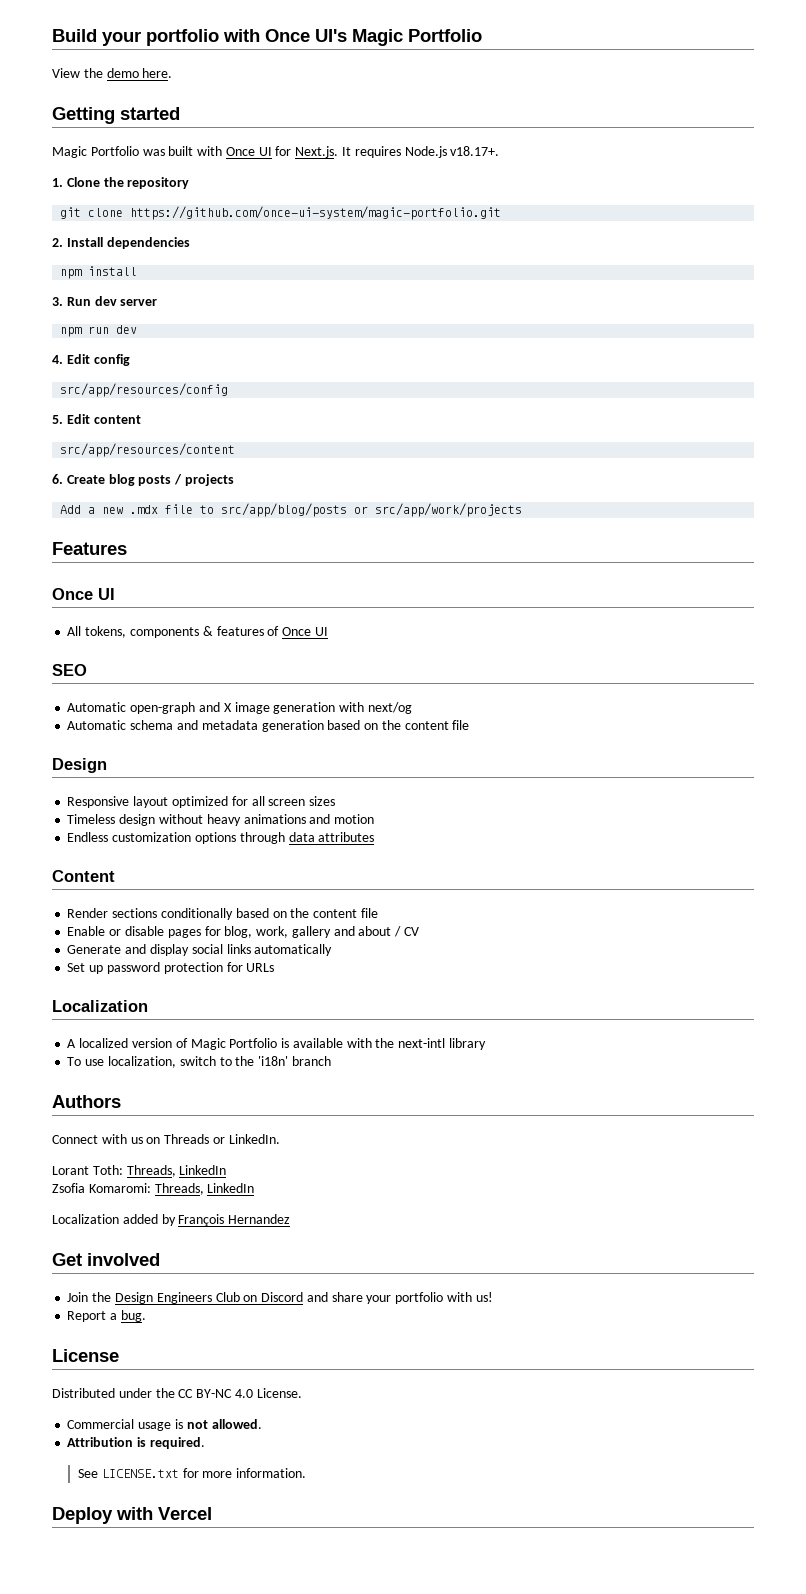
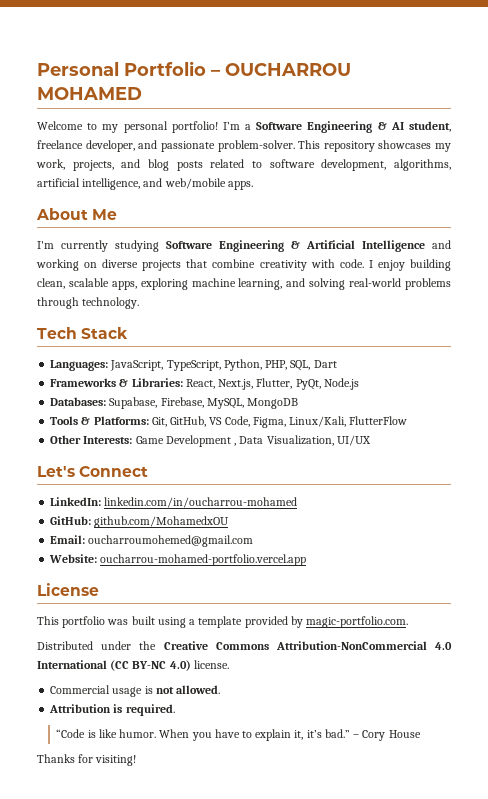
- Build your portfolio with Once UI's Magic Portfolio
- View the demo here.
- Getting started
- Magic Portfolio was built with Once UI for Next.js. It requires Node.js v18.17+.
- 1. Clone the repository
- git clone https://github.com/once-ui-system/magic-portfolio.git
- 2. Install dependencies
- npm install
- 3. Run dev server
- npm run dev
- 4. Edit config
- src/app/resources/config
- 5. Edit content
- src/app/resources/content
- 6. Create blog posts / projects
- Add a new .mdx file to src/app/blog/posts or src/app/work/projects
- Features
- Once UI
- All tokens, components & features of Once UI
- SEO
- Automatic open-graph and X image generation with next/og
- Automatic schema and metadata generation based on the content file
- Design
- Responsive layout optimized for all screen sizes
- Timeless design without heavy animations and motion
- Endless customization options through data attributes
- Content
- Render sections conditionally based on the content file
- Enable or disable pages for blog, work, gallery and about / CV
- Generate and display social links automatically
- Set up password protection for URLs
- Localization
- A localized version of Magic Portfolio is available with the next-intl library
- To use localization, switch to the 'i18n' branch
- Authors
- Connect with us on Threads or LinkedIn.
- Lorant Toth: Threads, LinkedIn
- Zsofia Komaromi: Threads, LinkedIn
- Localization added by François Hernandez
- Get involved
- Join the Design Engineers Club on Discord and share your portfolio with us!
- Report a bug.
+ Personal Portfolio – OUCHARROU MOHAMED
+ Welcome to my personal portfolio! I’m a Software Engineering & AI student, freelance developer, and passionate problem-solver. This repository showcases my work, projects, and blog posts related to software development, algorithms, artificial intelligence, and web/mobile apps.
+ About Me
+ I'm currently studying Software Engineering & Artificial Intelligence and working on diverse projects that combine creativity with code. I enjoy building clean, scalable apps, exploring machine learning, and solving real-world problems through technology.
+ Tech Stack
+ Languages: JavaScript, TypeScript, Python, PHP, SQL, Dart
+ Frameworks & Libraries: React, Next.js, Flutter, PyQt, Node.js
+ Databases: Supabase, Firebase, MySQL, MongoDB
+ Tools & Platforms: Git, GitHub, VS Code, Figma, Linux/Kali, FlutterFlow
+ Other Interests: Game Development , Data Visualization, UI/UX
+ Let's Connect
+ LinkedIn: linkedin.com/in/oucharrou-mohamed
+ GitHub: github.com/MohamedxOU
+ Email: oucharroumohemed@gmail.com
+ Website: oucharrou-mohamed-portfolio.vercel.app
  License
- Distributed under the CC BY-NC 4.0 License.
+ This portfolio was built using a template provided by magic-portfolio.com.
+ Distributed under the Creative Commons Attribution-NonCommercial 4.0 International (CC BY-NC 4.0) license.
- See LICENSE.txt for more information.
- Deploy with Vercel
+ “Code is like humor. When you have to explain it, it’s bad.” – Cory House
+ Thanks for visiting!

